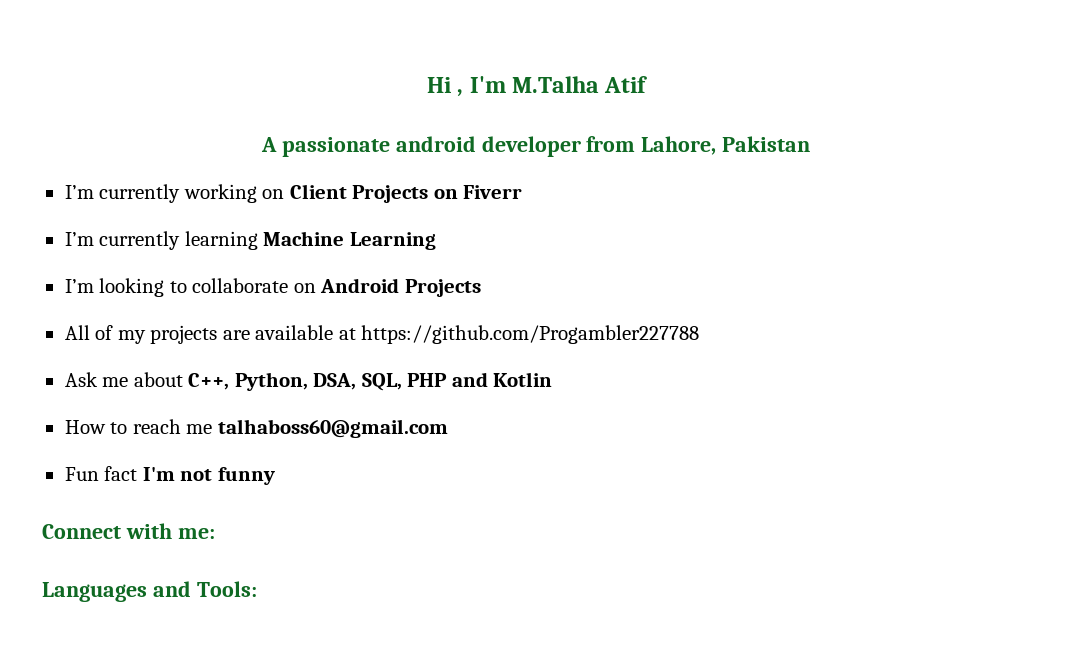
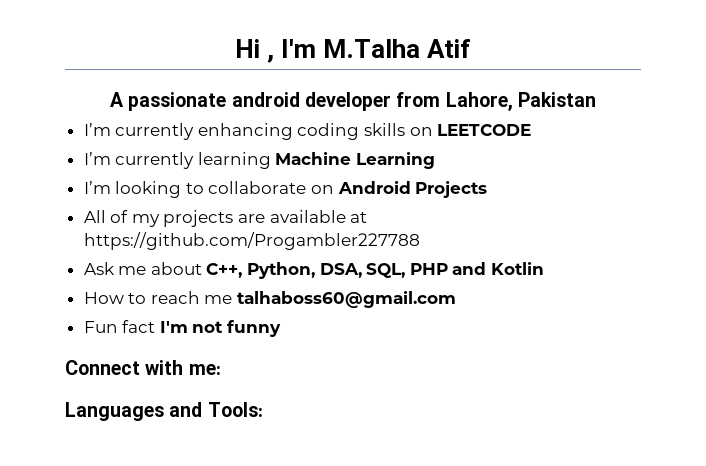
- I’m currently working on Client Projects on Fiverr
+ I’m currently enhancing coding skills on LEETCODE

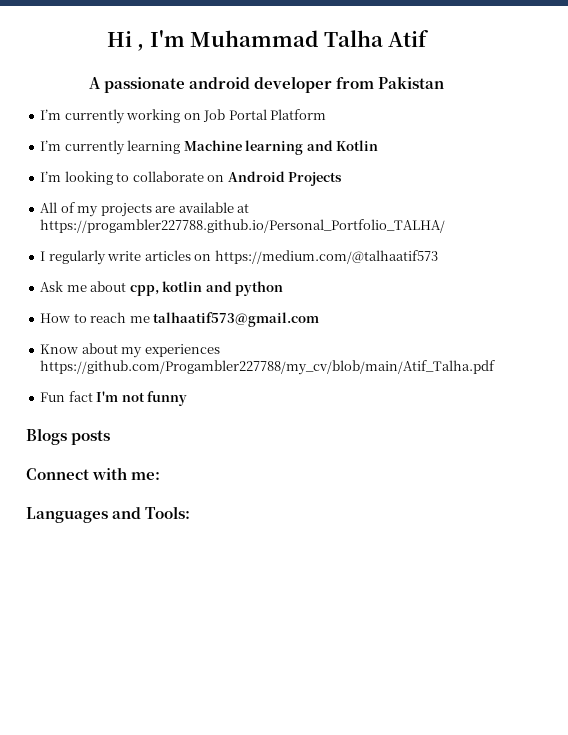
- Hi , I'm M.Talha Atif
+ Hi , I'm Muhammad Talha Atif
- A passionate android developer from Lahore, Pakistan
+ A passionate android developer from Pakistan
- I’m currently enhancing coding skills on LEETCODE
+ I’m currently working on Job Portal Platform
- I’m currently learning Machine Learning
+ I’m currently learning Machine learning and Kotlin
- All of my projects are available at https://github.com/Progambler227788
- Ask me about C++, Python, DSA, SQL, PHP and Kotlin
- How to reach me talhaboss60@gmail.com
+ All of my projects are available at https://progambler227788.github.io/Personal_Portfolio_TALHA/
+ I regularly write articles on https://medium.com/@talhaatif573
+ Ask me about cpp, kotlin and python
+ How to reach me talhaatif573@gmail.com
+ Know about my experiences https://github.com/Progambler227788/my_cv/blob/main/Atif_Talha.pdf
+ Blogs posts

